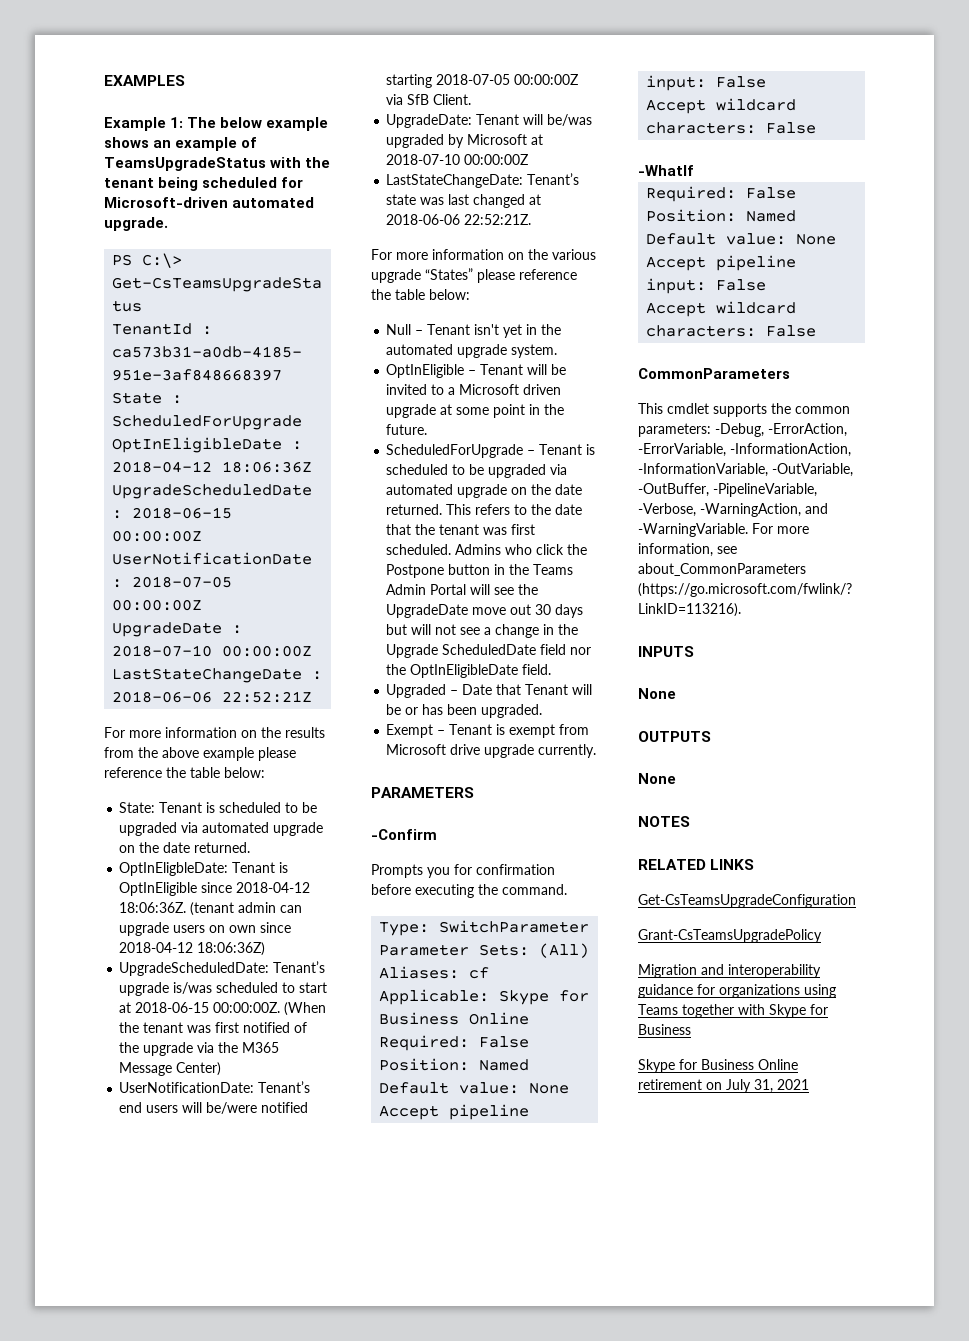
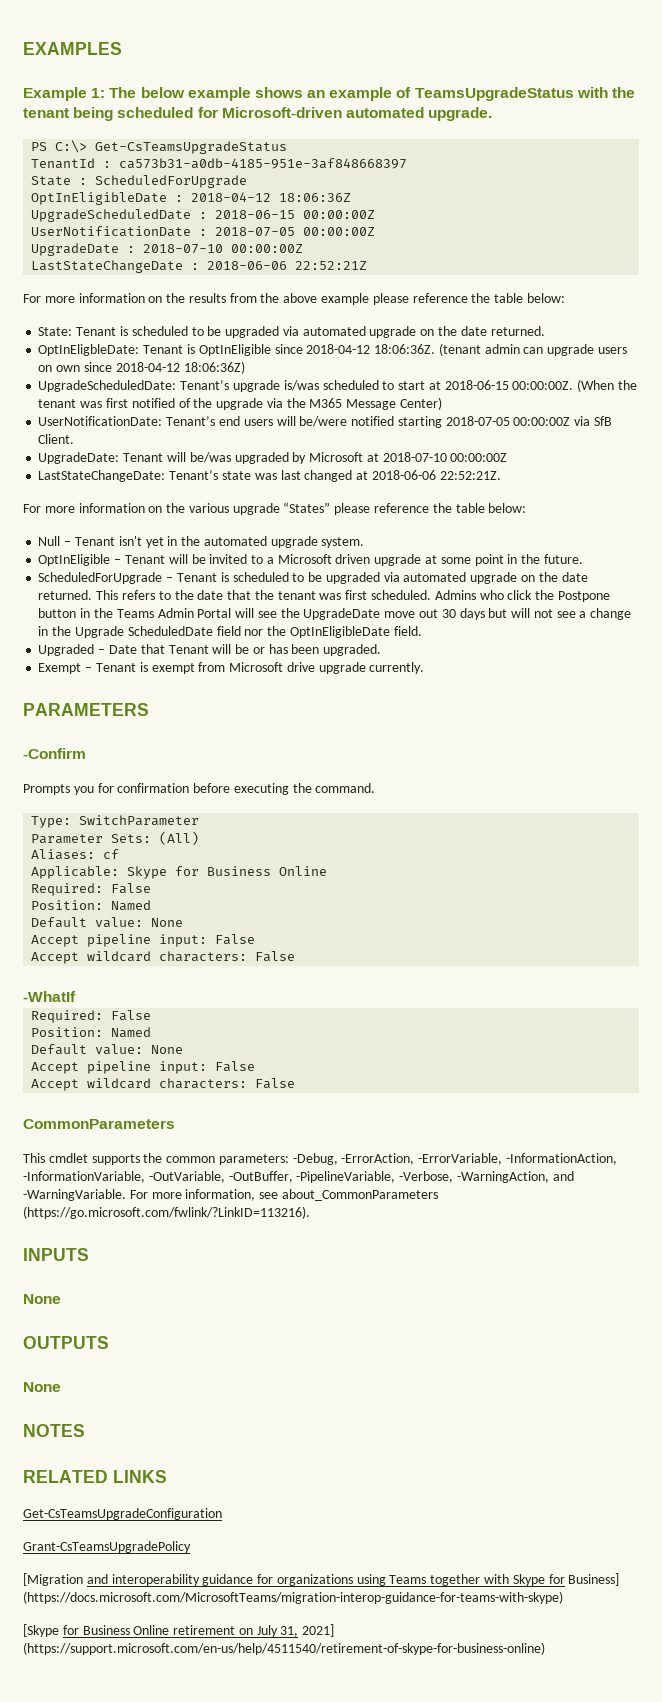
- Migration and interoperability guidance for organizations using Teams together with Skype for Business
- Skype for Business Online retirement on July 31, 2021
+ [Migration and interoperability guidance for organizations using Teams together with Skype for Business] (https://docs.microsoft.com/MicrosoftTeams/migration-interop-guidance-for-teams-with-skype)
+ [Skype for Business Online retirement on July 31, 2021] (https://support.microsoft.com/en-us/help/4511540/retirement-of-skype-for-business-online)

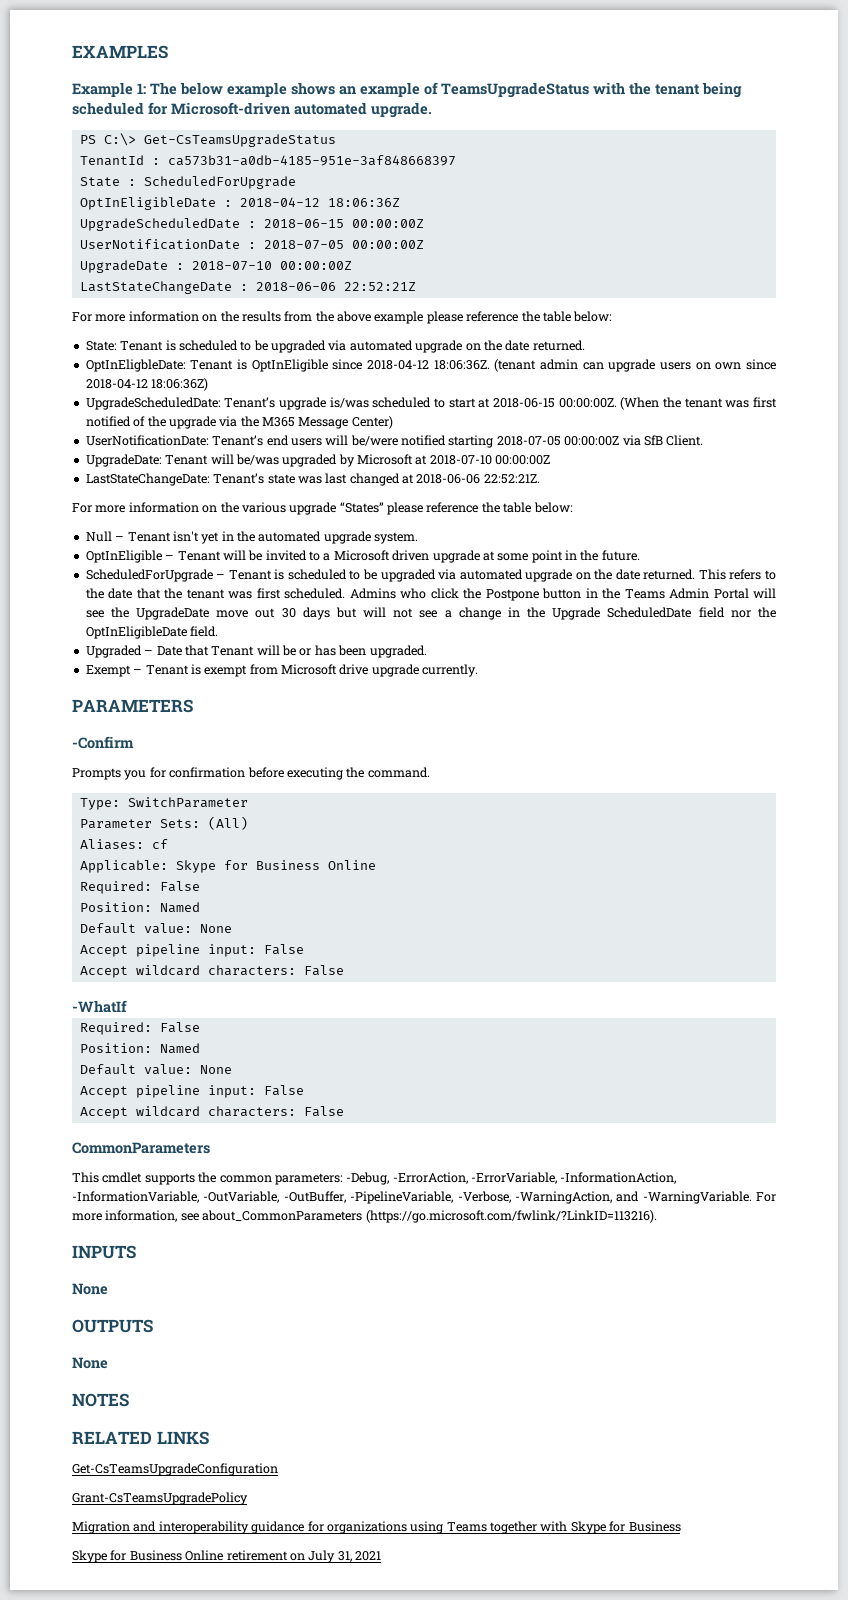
- [Migration and interoperability guidance for organizations using Teams together with Skype for Business] (https://docs.microsoft.com/MicrosoftTeams/migration-interop-guidance-for-teams-with-skype)
- [Skype for Business Online retirement on July 31, 2021] (https://support.microsoft.com/en-us/help/4511540/retirement-of-skype-for-business-online)
+ Migration and interoperability guidance for organizations using Teams together with Skype for Business
+ Skype for Business Online retirement on July 31, 2021

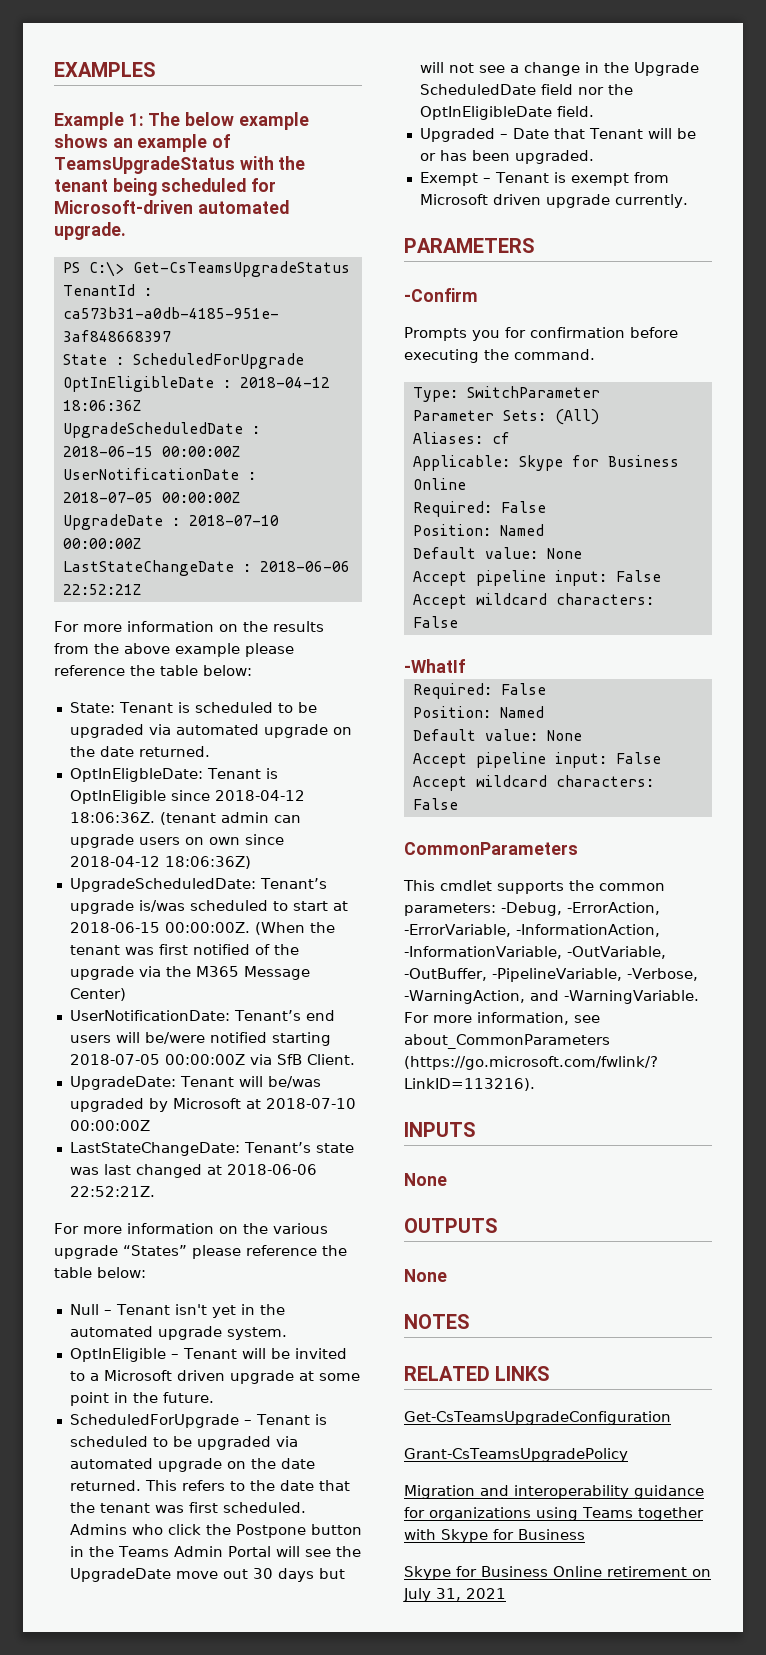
- Exempt – Tenant is exempt from Microsoft drive upgrade currently.
+ Exempt – Tenant is exempt from Microsoft driven upgrade currently.

